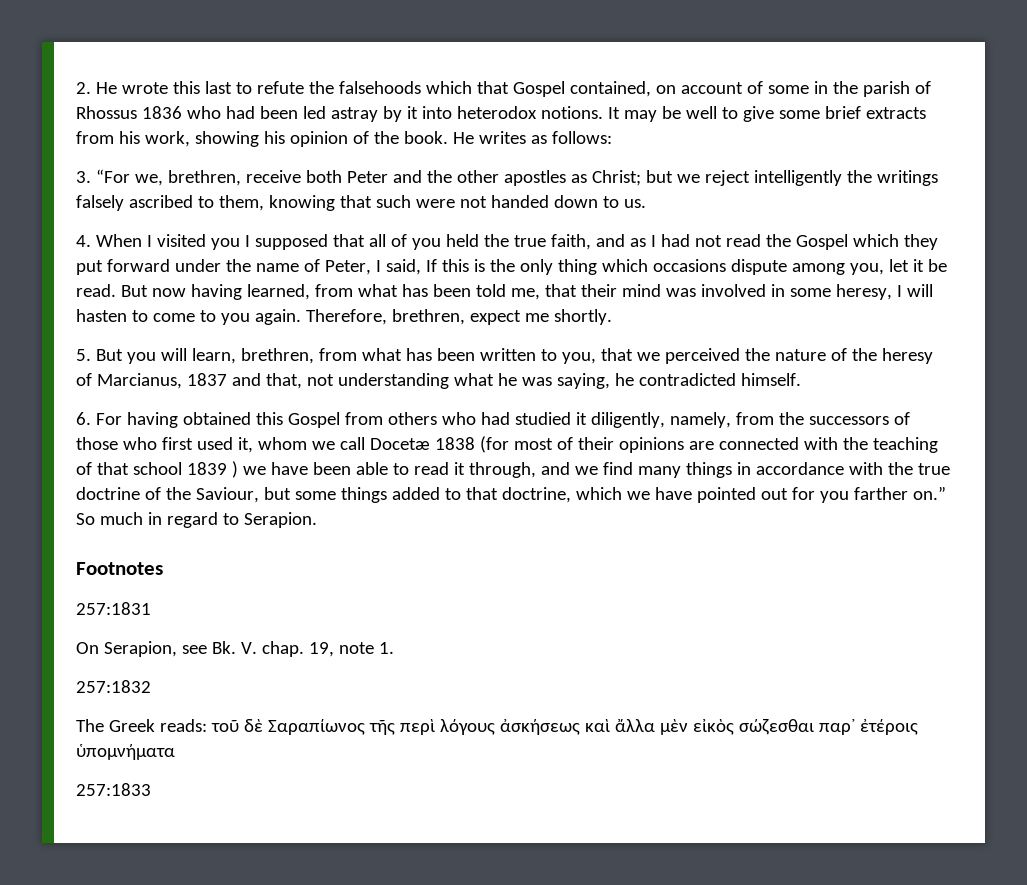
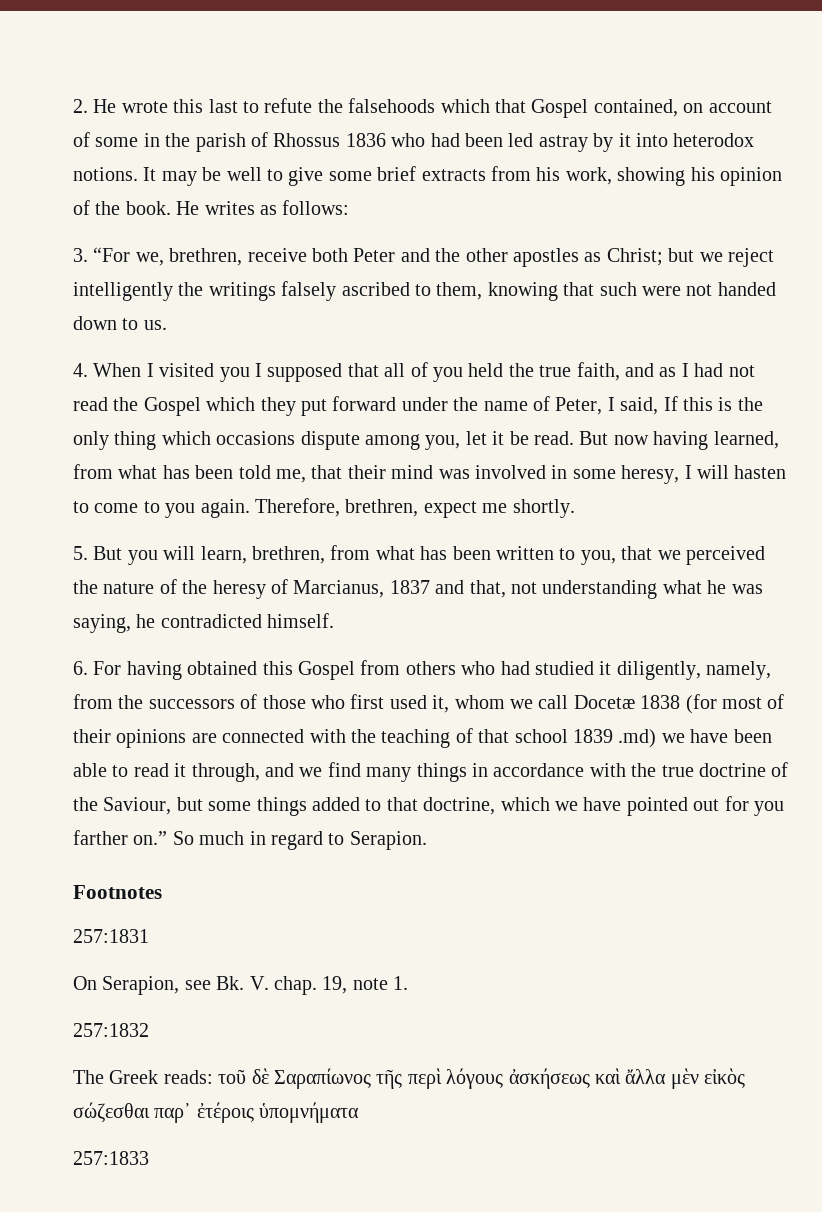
- 6. For having obtained this Gospel from others who had studied it diligently, namely, from the successors of those who first used it, whom we call Docetæ 1838 (for most of their opinions are connected with the teaching of that school 1839 ) we have been able to read it through, and we find many things in accordance with the true doctrine of the Saviour, but some things added to that doctrine, which we have pointed out for you farther on.”
+ 6. For having obtained this Gospel from others who had studied it diligently, namely, from the successors of those who first used it, whom we call Docetæ 1838 (for most of their opinions are connected with the teaching of that school 1839 .md) we have been able to read it through, and we find many things in accordance with the true doctrine of the Saviour, but some things added to that doctrine, which we have pointed out for you farther on.”

